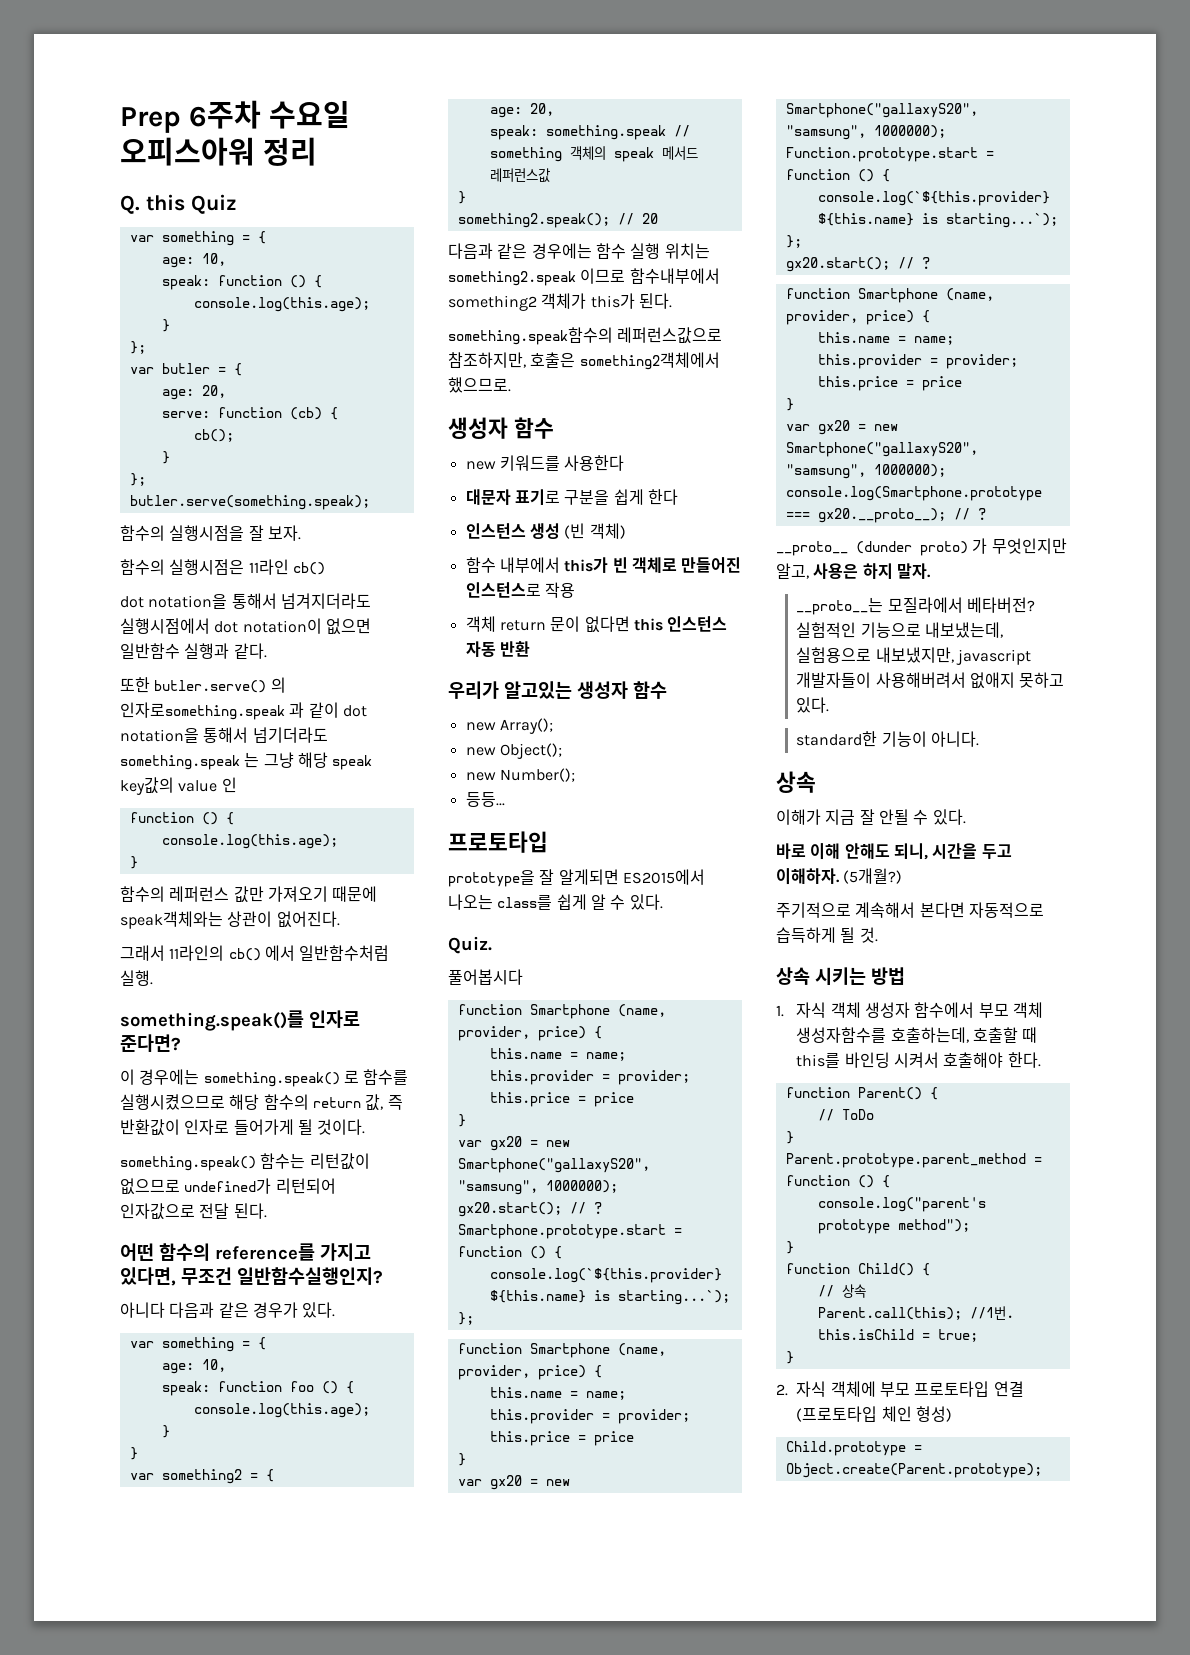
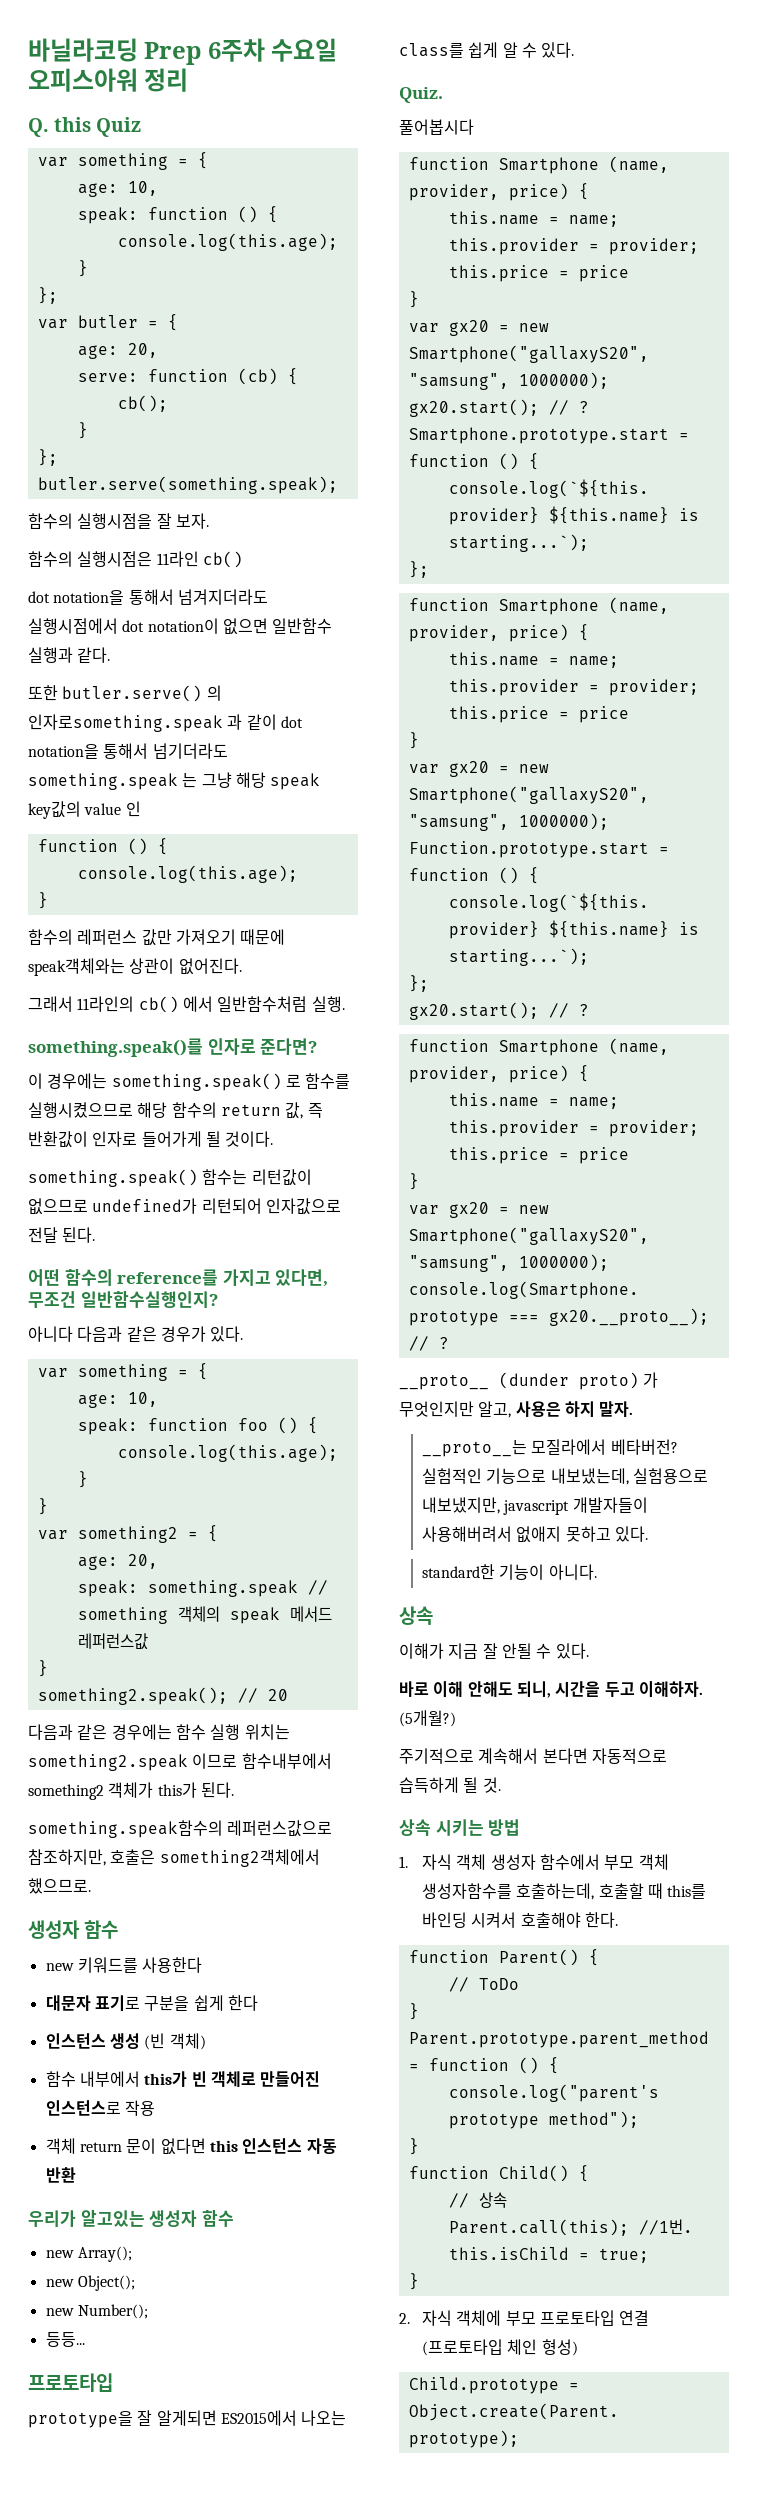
- Prep 6주차 수요일 오피스아워 정리
+ 바닐라코딩 Prep 6주차 수요일 오피스아워 정리

